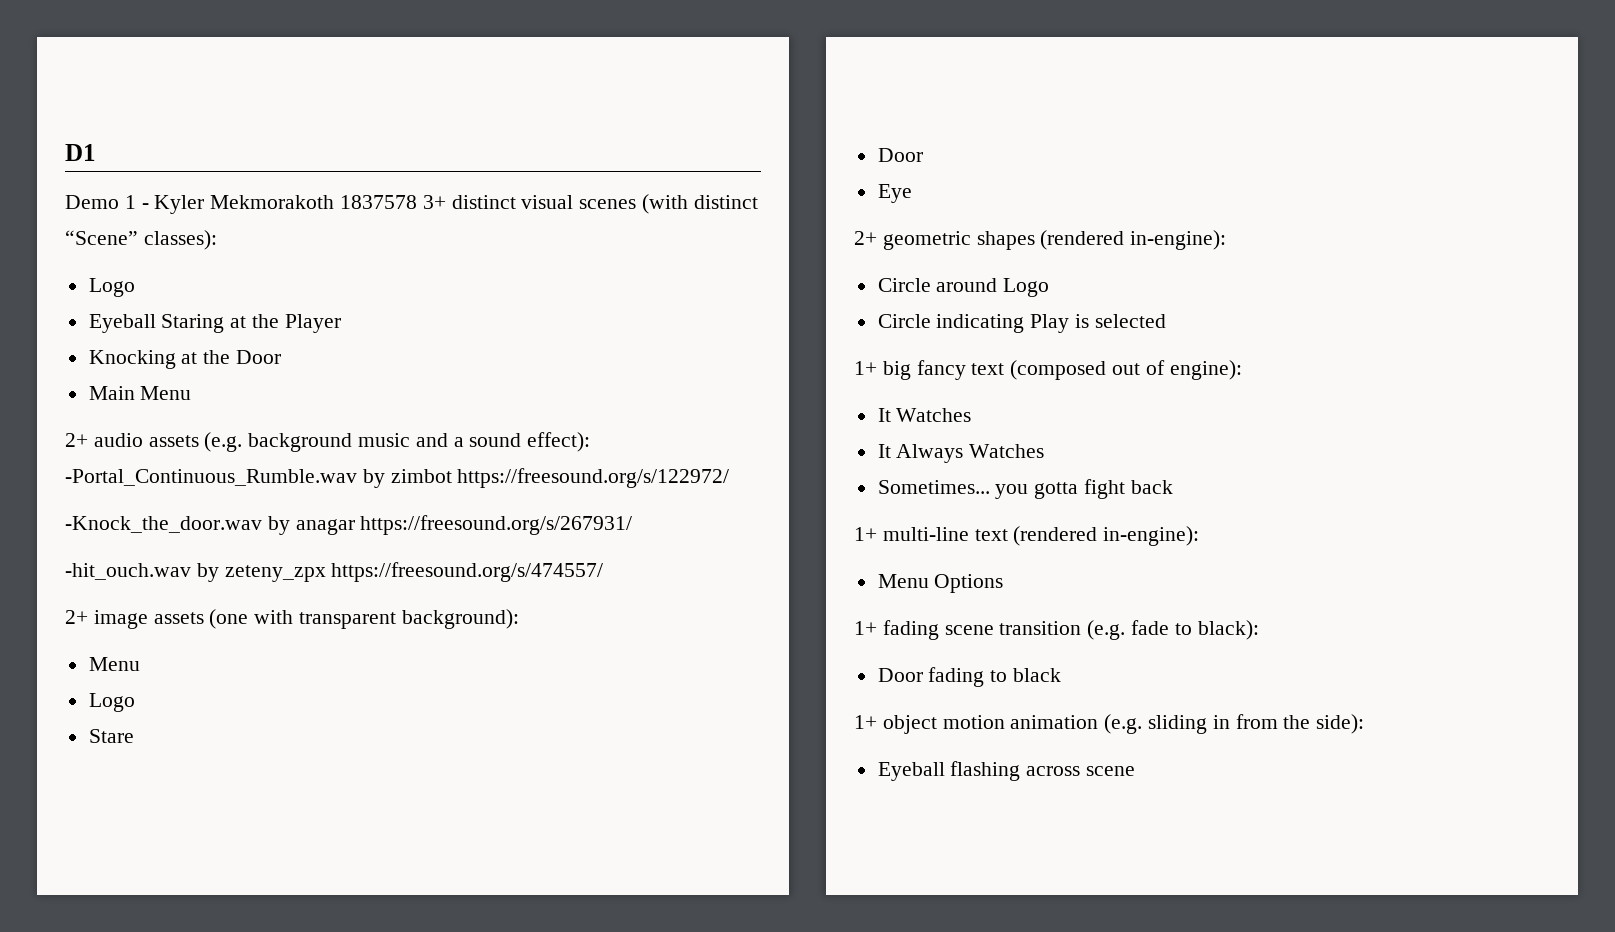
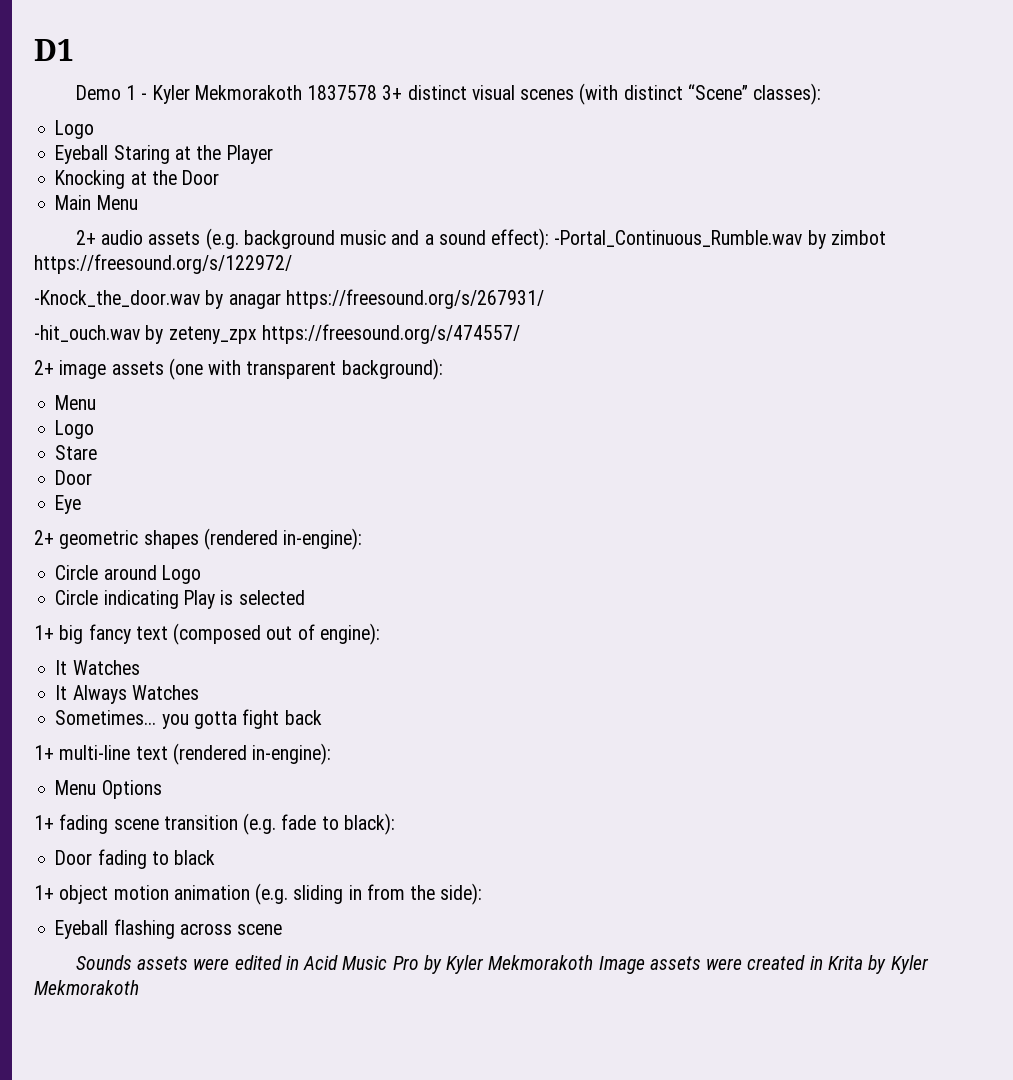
+ Sounds assets were edited in Acid Music Pro by Kyler Mekmorakoth Image assets were created in Krita by Kyler Mekmorakoth

